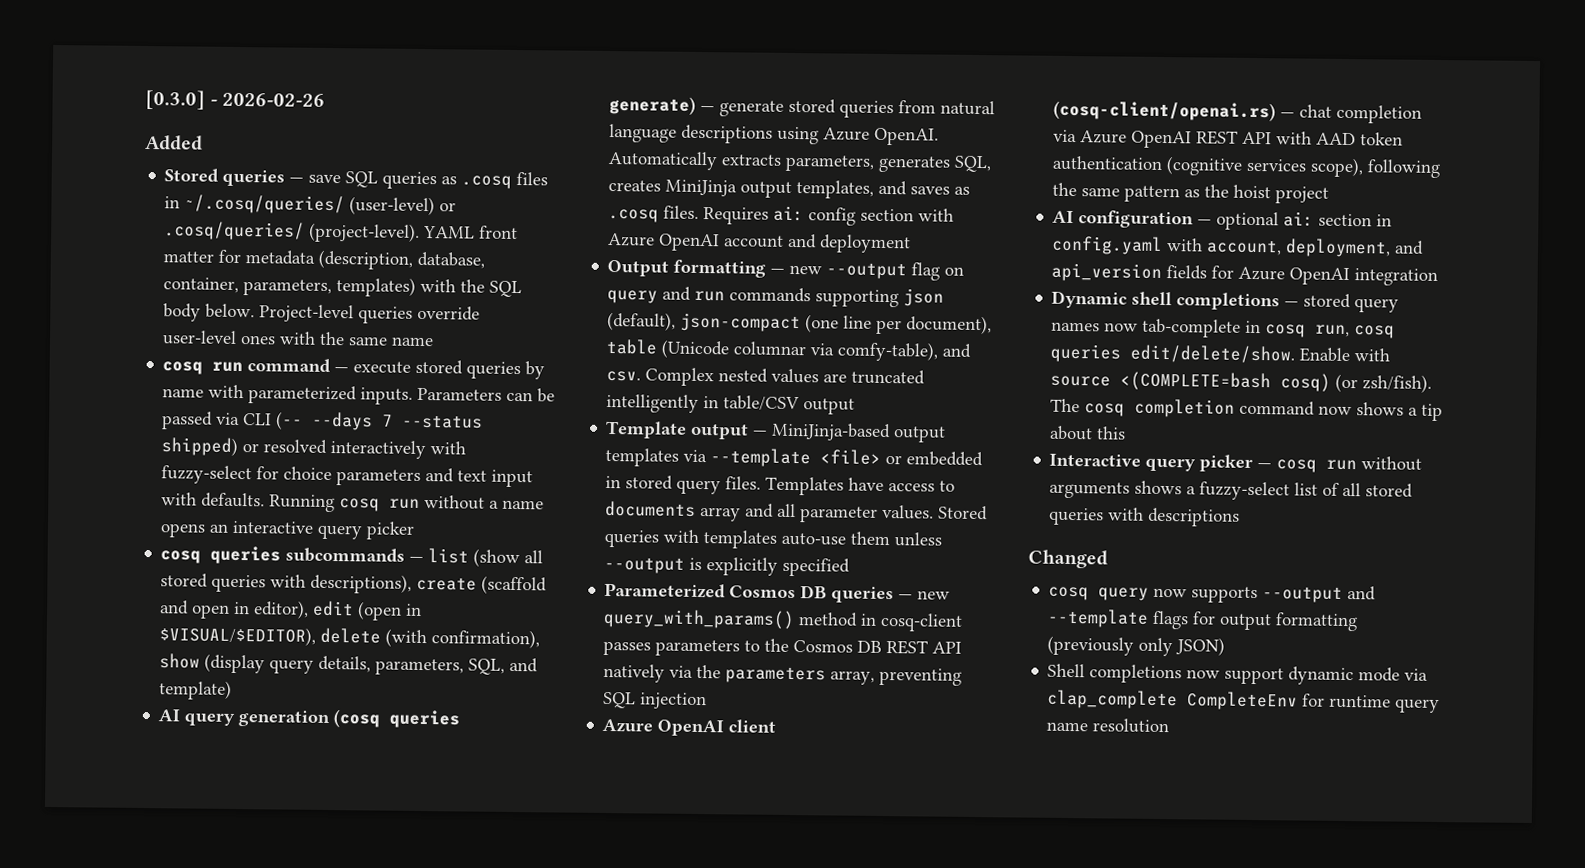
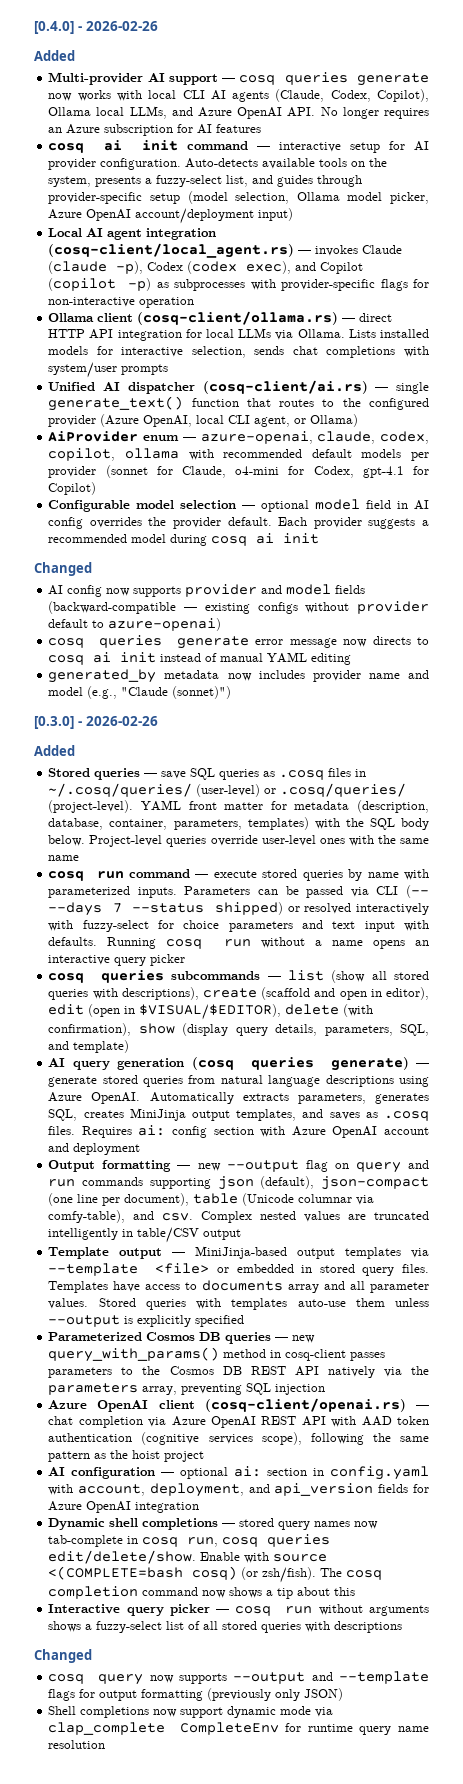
+ [0.4.0] - 2026-02-26
+ Added
+ Multi-provider AI support — cosq queries generate now works with local CLI AI agents (Claude, Codex, Copilot), Ollama local LLMs, and Azure OpenAI API. No longer requires an Azure subscription for AI features
+ cosq ai init command — interactive setup for AI provider configuration. Auto-detects available tools on the system, presents a fuzzy-select list, and guides through provider-specific setup (model selection, Ollama model picker, Azure OpenAI account/deployment input)
+ Local AI agent integration (cosq-client/local_agent.rs) — invokes Claude (claude -p), Codex (codex exec), and Copilot (copilot -p) as subprocesses with provider-specific flags for non-interactive operation
+ Ollama client (cosq-client/ollama.rs) — direct HTTP API integration for local LLMs via Ollama. Lists installed models for interactive selection, sends chat completions with system/user prompts
+ Unified AI dispatcher (cosq-client/ai.rs) — single generate_text() function that routes to the configured provider (Azure OpenAI, local CLI agent, or Ollama)
+ AiProvider enum — azure-openai, claude, codex, copilot, ollama with recommended default models per provider (sonnet for Claude, o4-mini for Codex, gpt-4.1 for Copilot)
+ Configurable model selection — optional model field in AI config overrides the provider default. Each provider suggests a recommended model during cosq ai init
+ Changed
+ AI config now supports provider and model fields (backward-compatible — existing configs without provider default to azure-openai)
+ cosq queries generate error message now directs to cosq ai init instead of manual YAML editing
+ generated_by metadata now includes provider name and model (e.g., "Claude (sonnet)")

